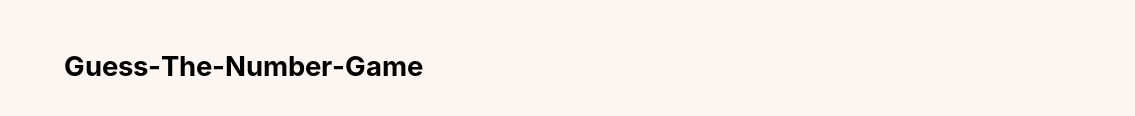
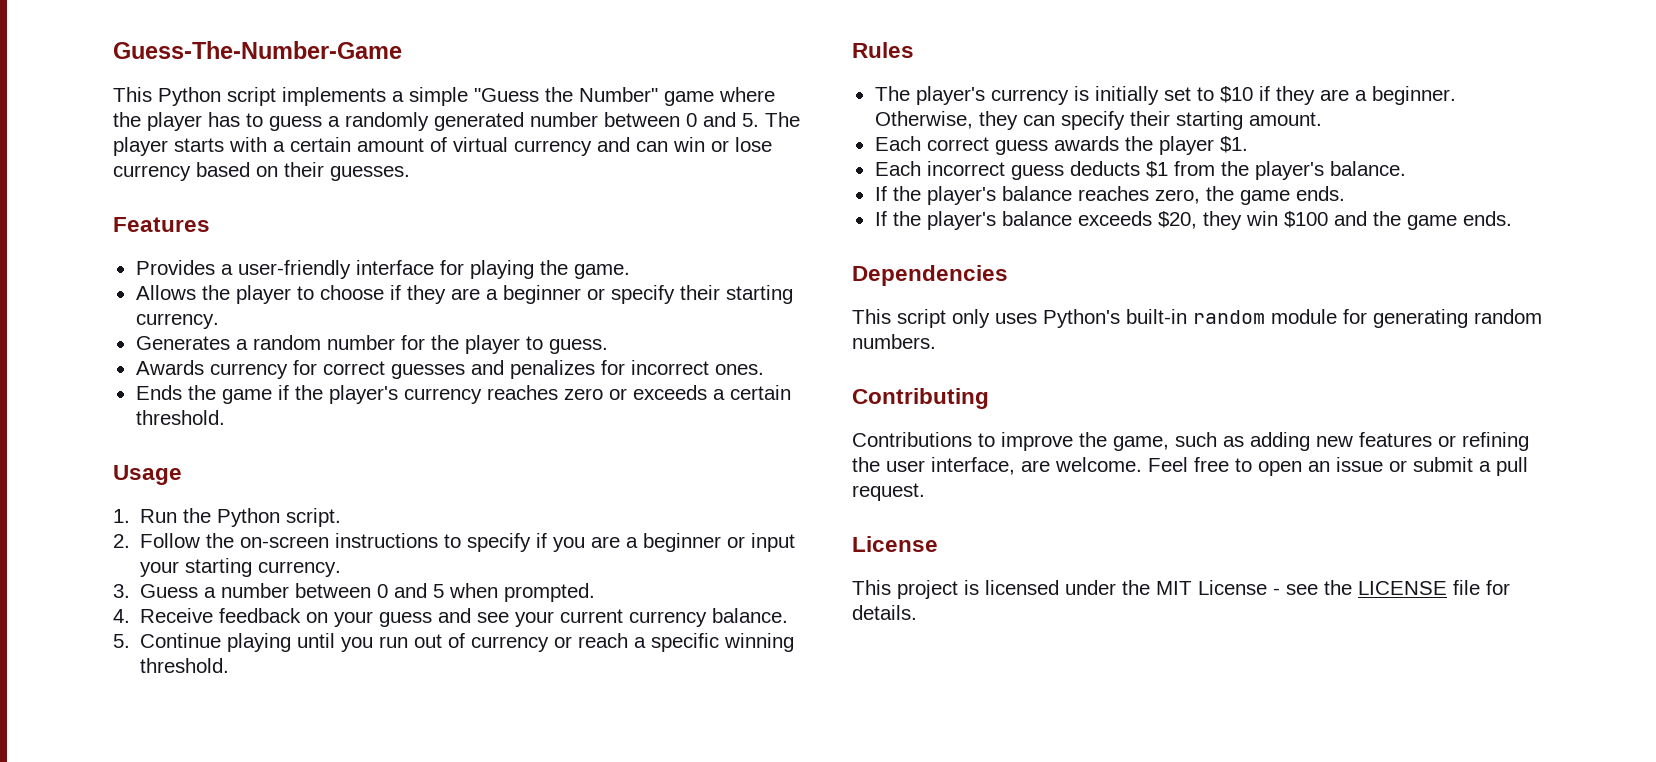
+ This Python script implements a simple "Guess the Number" game where the player has to guess a randomly generated number between 0 and 5. The player starts with a certain amount of virtual currency and can win or lose currency based on their guesses.
+ Features
+ Provides a user-friendly interface for playing the game.
+ Allows the player to choose if they are a beginner or specify their starting currency.
+ Generates a random number for the player to guess.
+ Awards currency for correct guesses and penalizes for incorrect ones.
+ Ends the game if the player's currency reaches zero or exceeds a certain threshold.
+ Usage
+ 1. Run the Python script.
+ 2. Follow the on-screen instructions to specify if you are a beginner or input your starting currency.
+ 3. Guess a number between 0 and 5 when prompted.
+ 4. Receive feedback on your guess and see your current currency balance.
+ 5. Continue playing until you run out of currency or reach a specific winning threshold.
+ Rules
+ The player's currency is initially set to $10 if they are a beginner. Otherwise, they can specify their starting amount.
+ Each correct guess awards the player $1.
+ Each incorrect guess deducts $1 from the player's balance.
+ If the player's balance reaches zero, the game ends.
+ If the player's balance exceeds $20, they win $100 and the game ends.
+ Dependencies
+ This script only uses Python's built-in random module for generating random numbers.
+ Contributing
+ Contributions to improve the game, such as adding new features or refining the user interface, are welcome. Feel free to open an issue or submit a pull request.
+ License
+ This project is licensed under the MIT License - see the LICENSE file for details.

